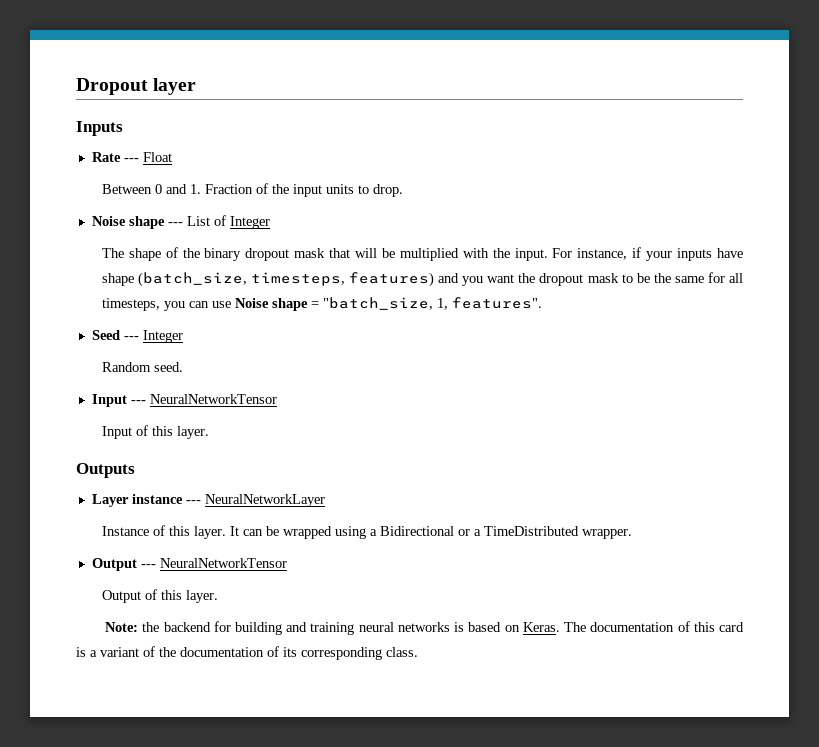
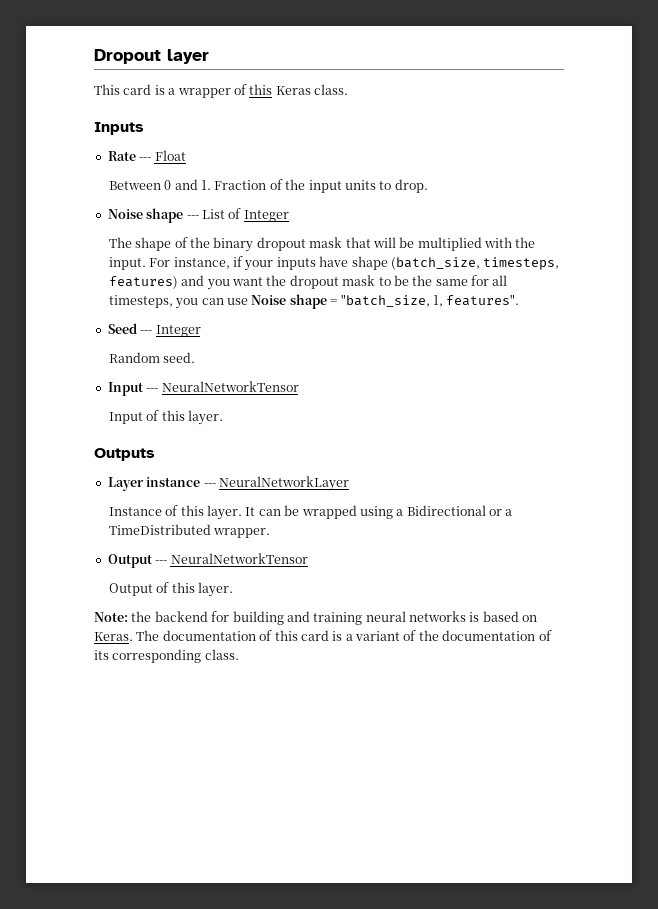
+ This card is a wrapper of this Keras class.

